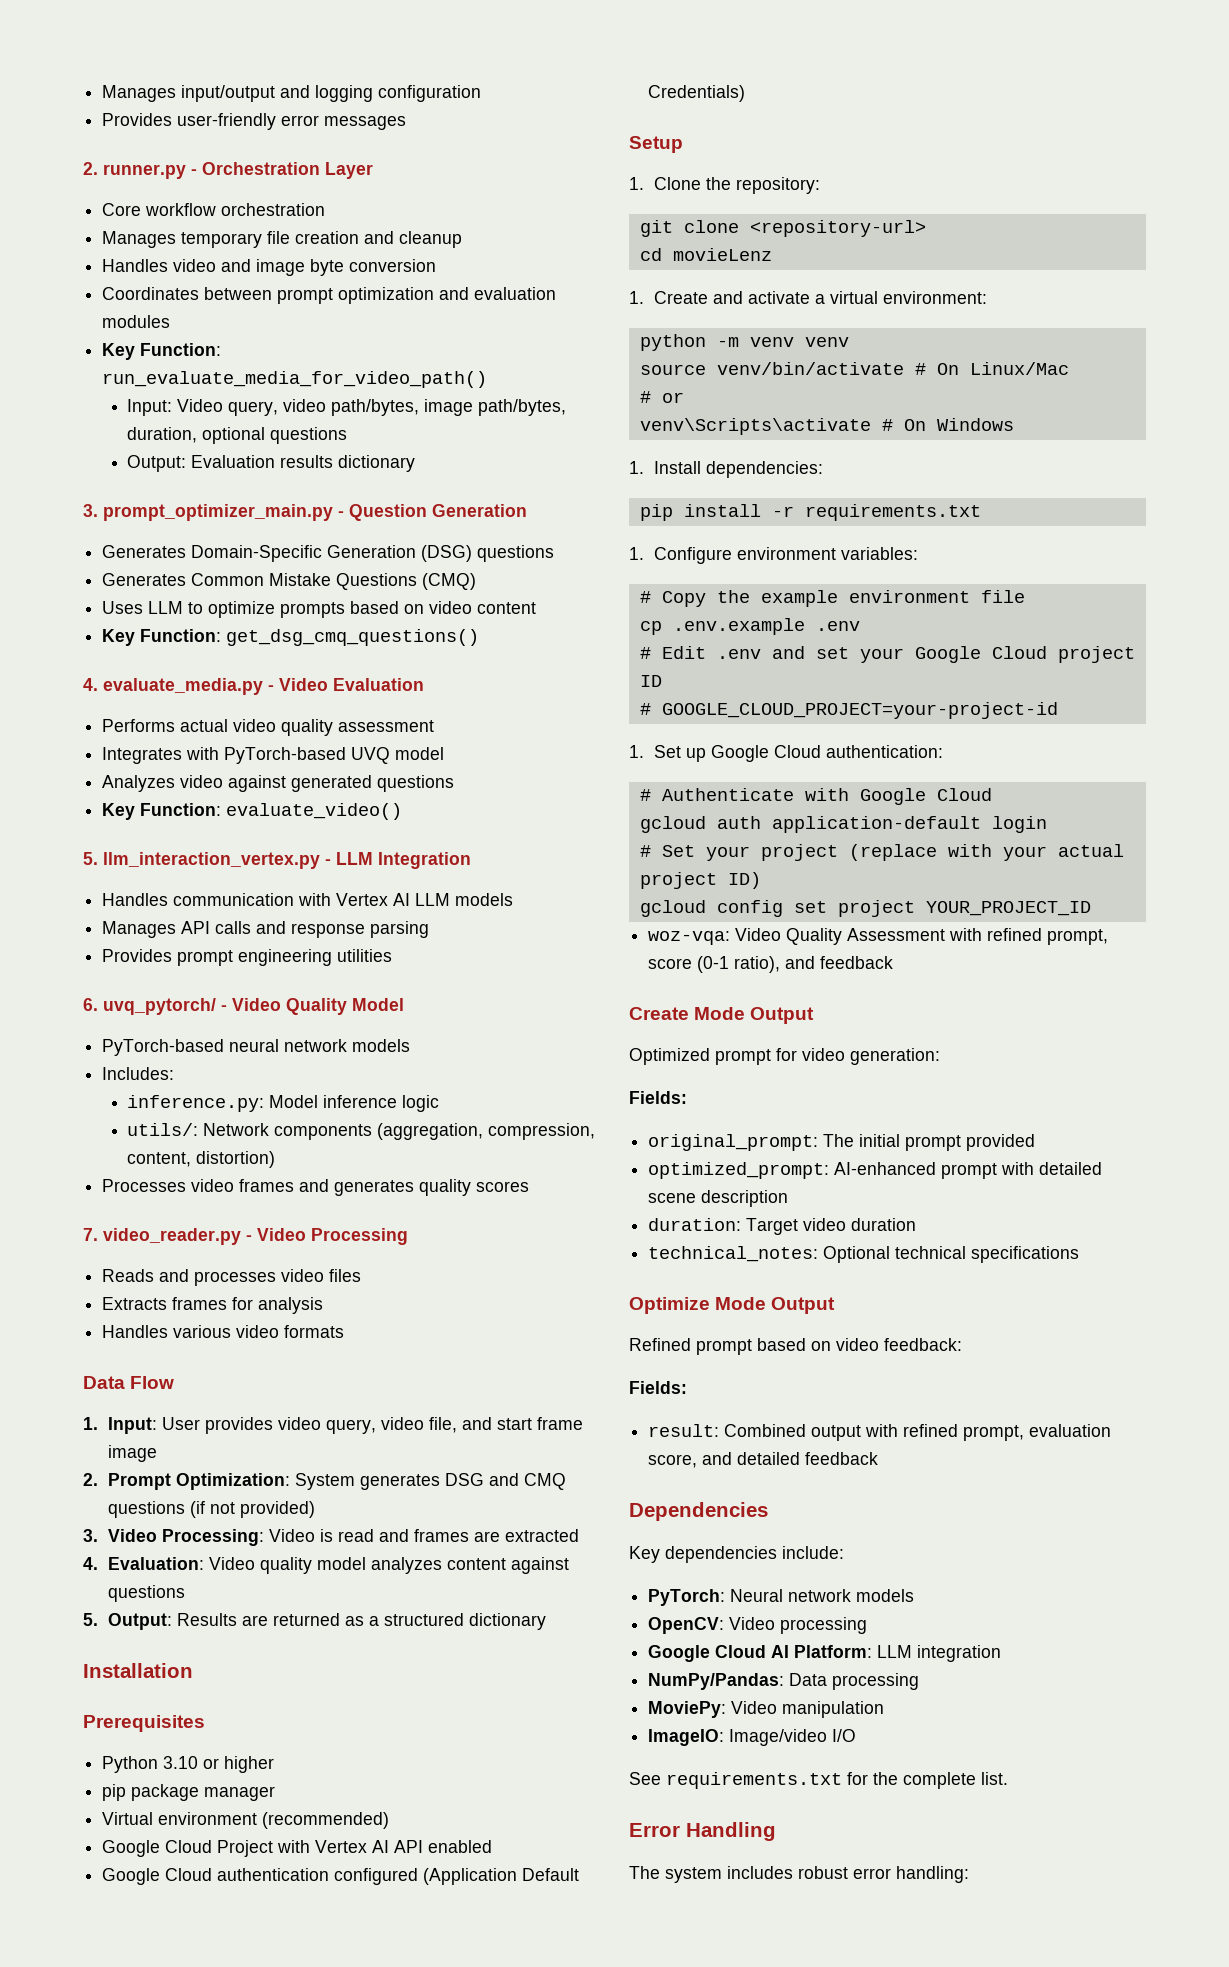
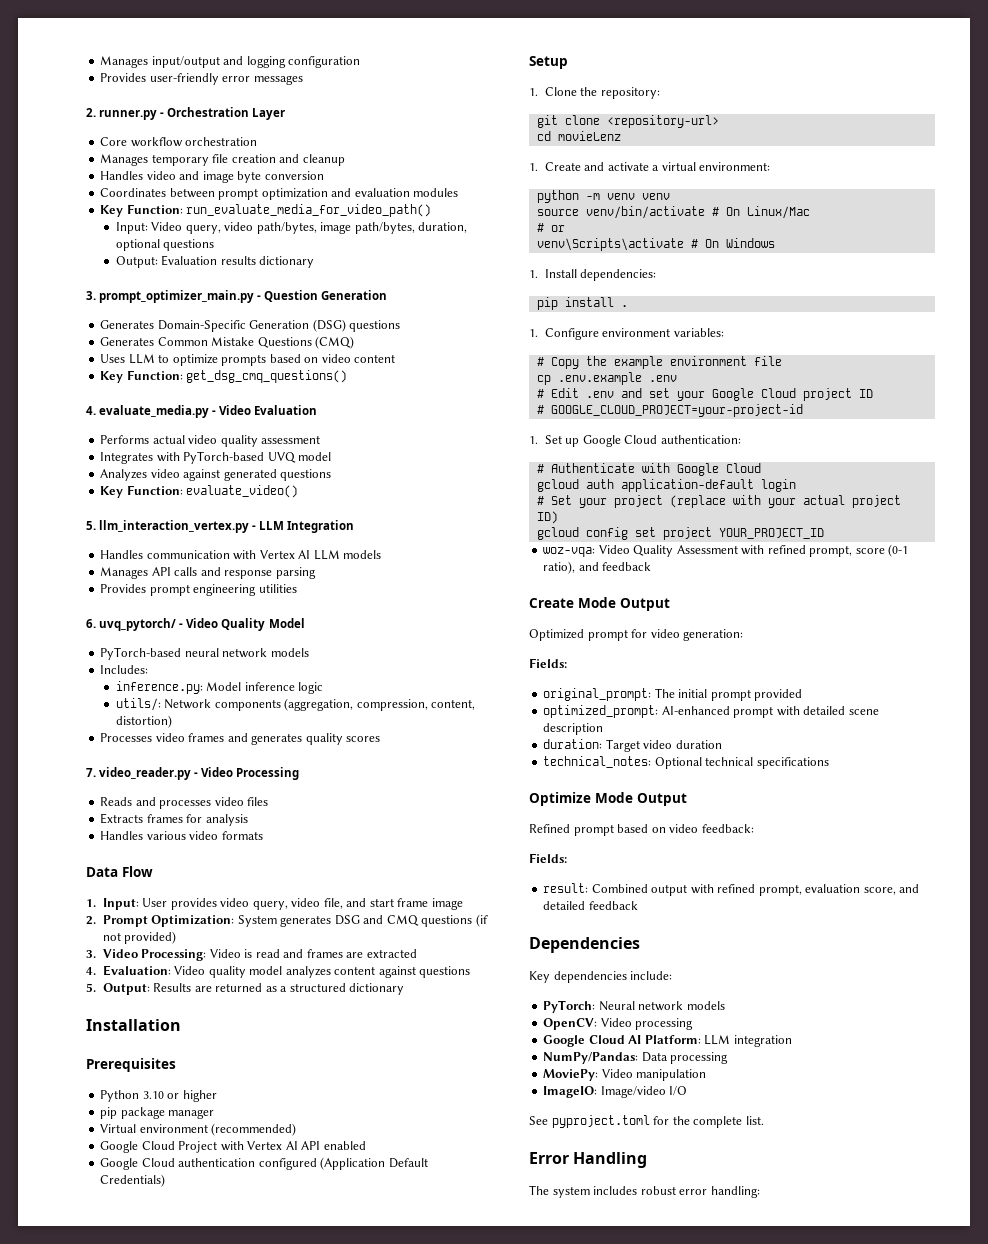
- pip install -r requirements.txt
+ pip install .
- See requirements.txt for the complete list.
+ See pyproject.toml for the complete list.

